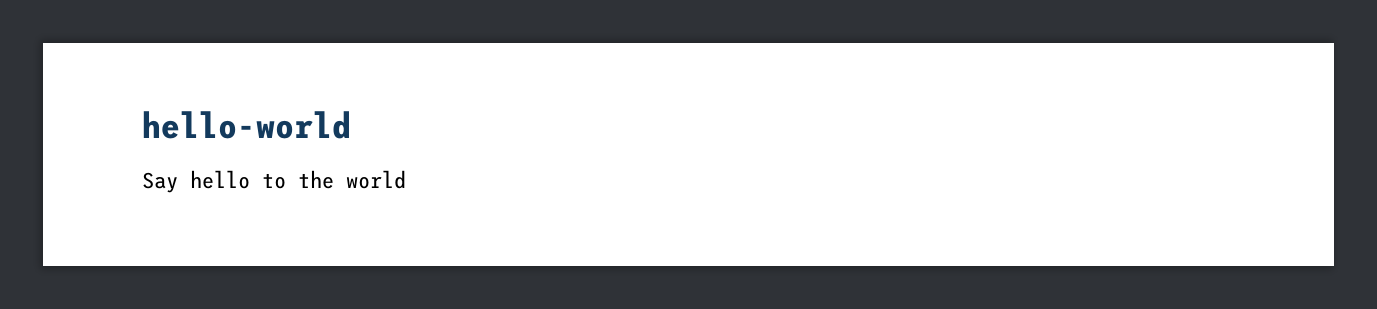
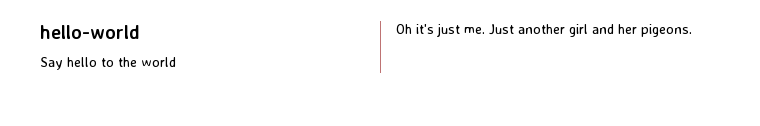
+ Oh it's just me. Just another girl and her pigeons.

